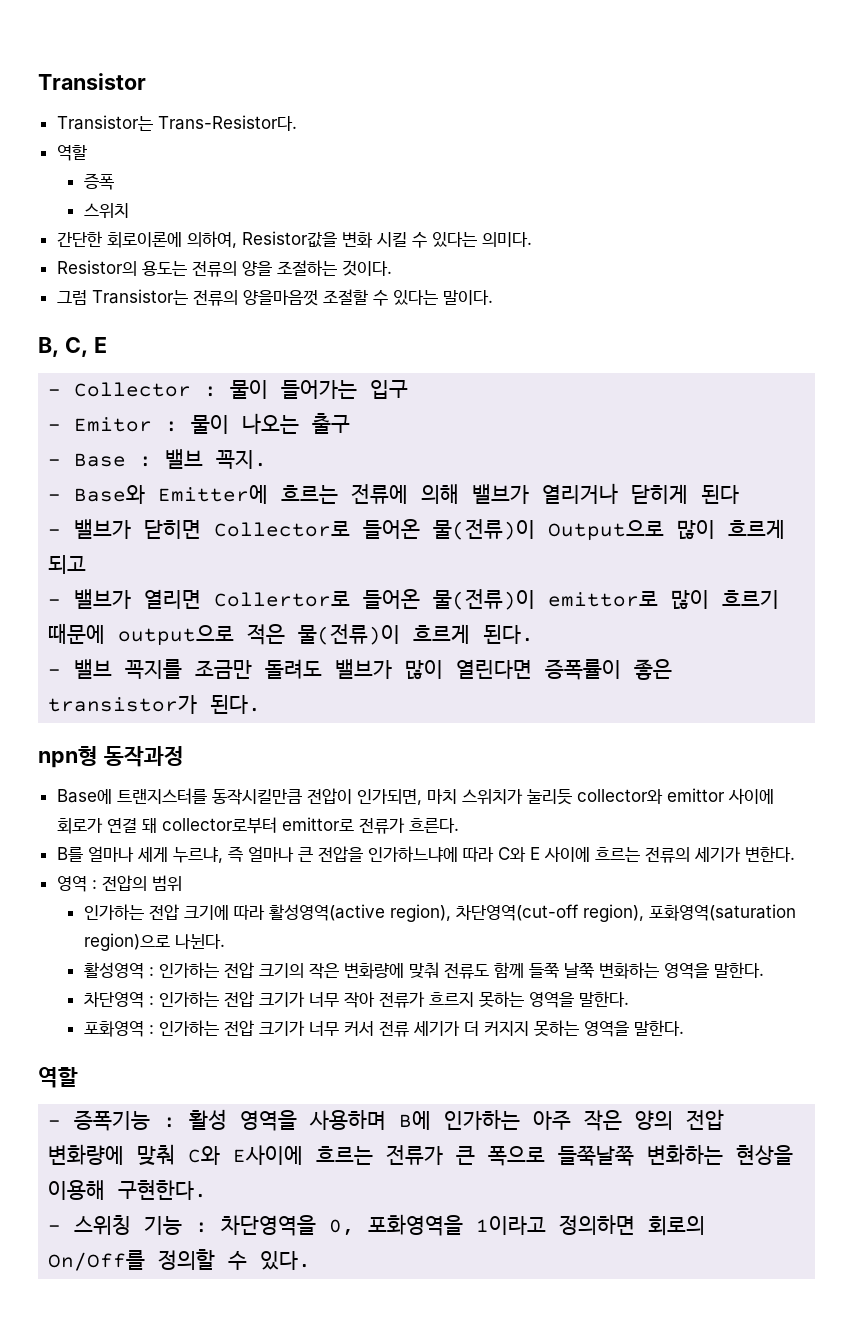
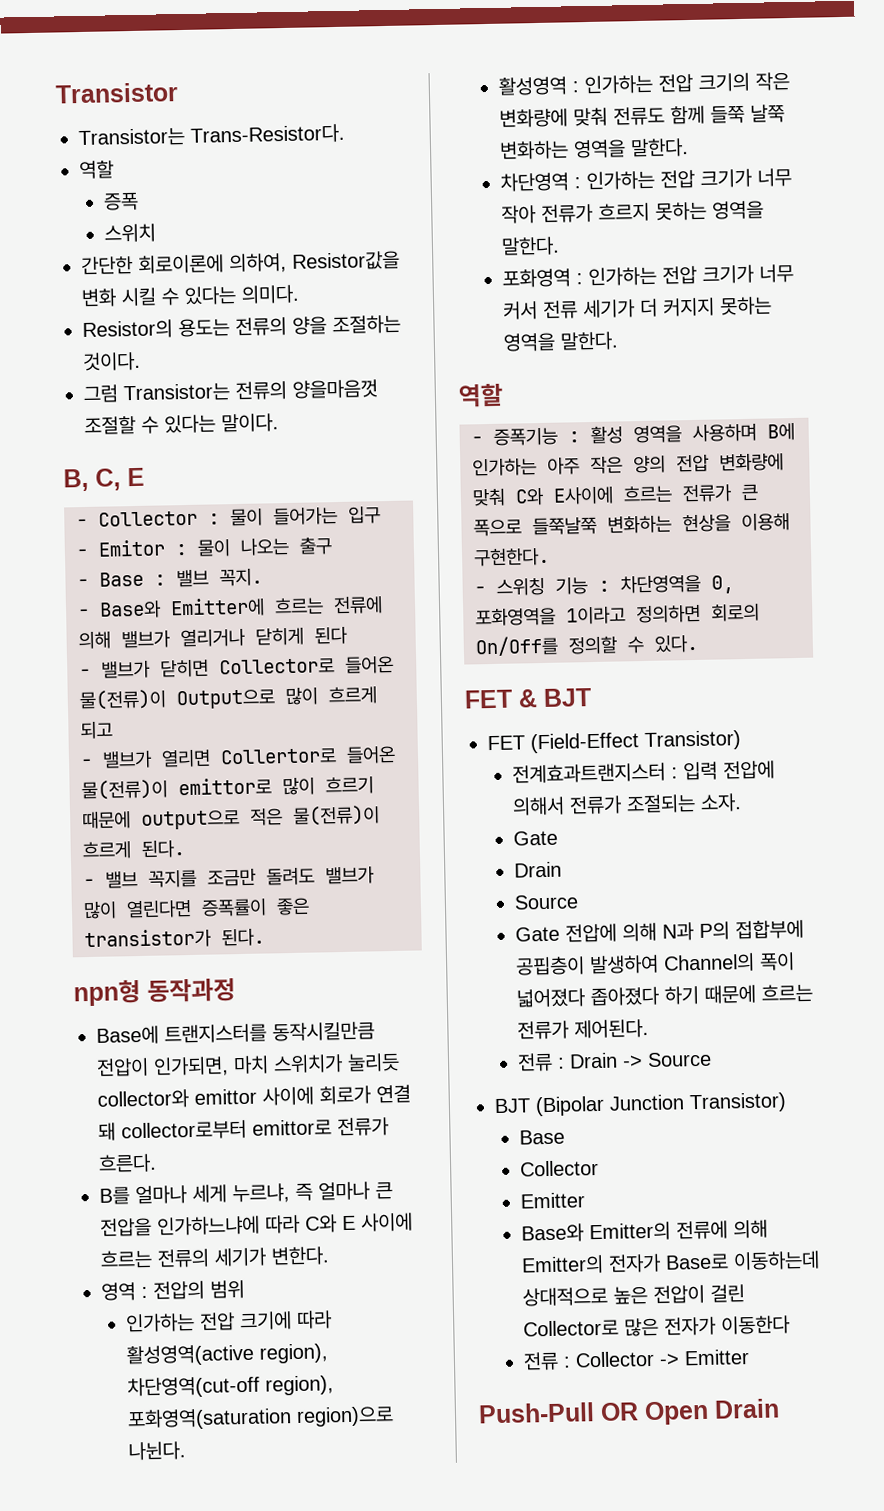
+ FET & BJT
+ FET (Field-Effect Transistor)
+ 전계효과트랜지스터 : 입력 전압에 의해서 전류가 조절되는 소자.
+ Gate
+ Drain
+ Source
+ Gate 전압에 의해 N과 P의 접합부에 공핍층이 발생하여 Channel의 폭이 넓어졌다 좁아졌다 하기 때문에 흐르는 전류가 제어된다.
+ 전류 : Drain -> Source
+ BJT (Bipolar Junction Transistor)
+ Base
+ Collector
+ Emitter
+ Base와 Emitter의 전류에 의해 Emitter의 전자가 Base로 이동하는데 상대적으로 높은 전압이 걸린 Collector로 많은 전자가 이동한다
+ 전류 : Collector -> Emitter
+ Push-Pull OR Open Drain

